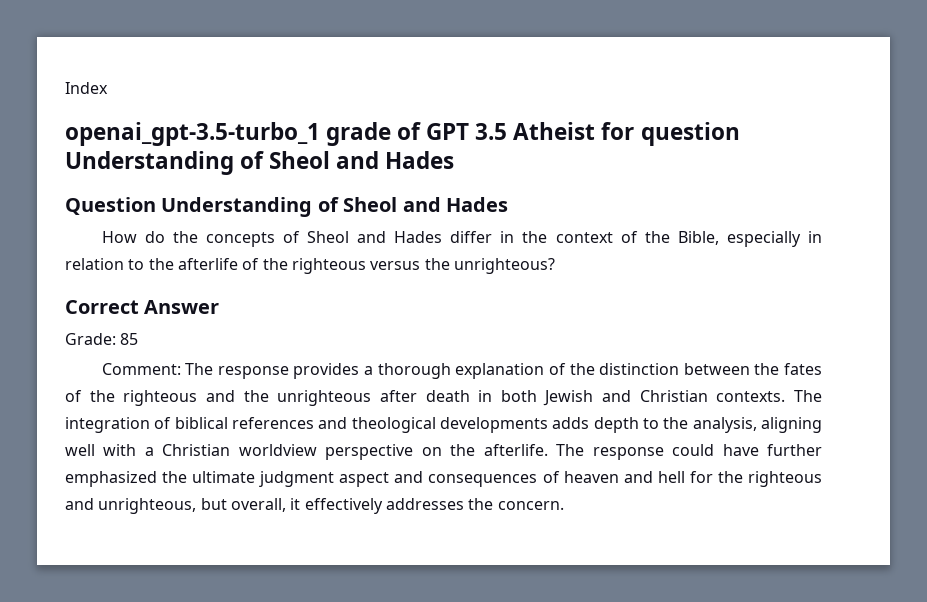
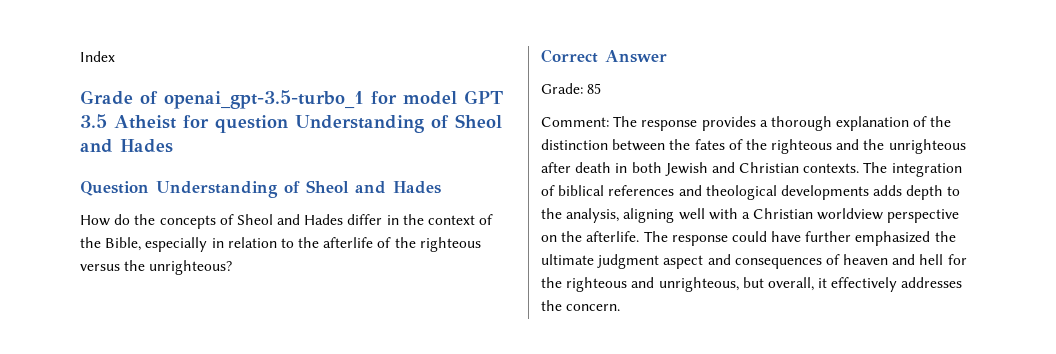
- openai_gpt-3.5-turbo_1 grade of GPT 3.5 Atheist for question Understanding of Sheol and Hades
+ Grade of openai_gpt-3.5-turbo_1 for model GPT 3.5 Atheist for question Understanding of Sheol and Hades

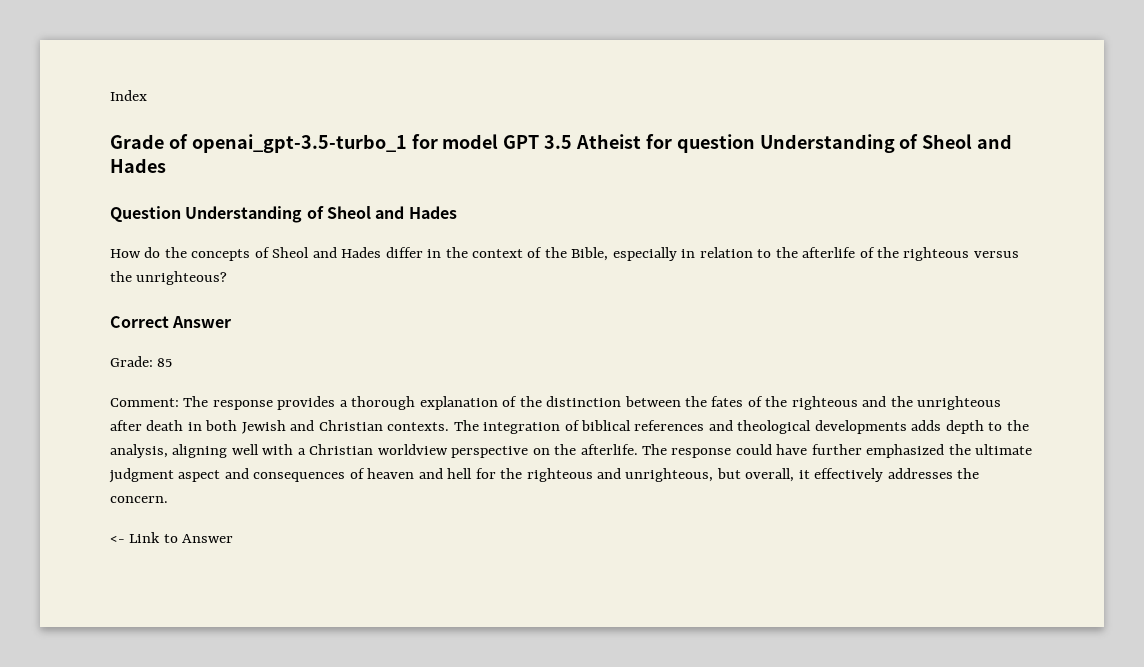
+ <- Link to Answer

